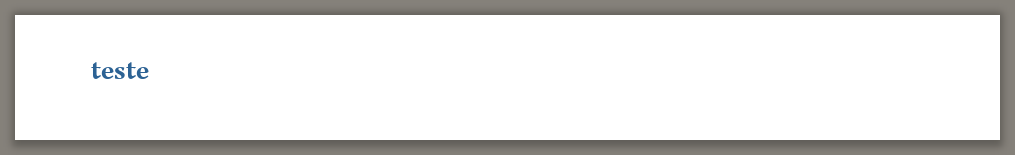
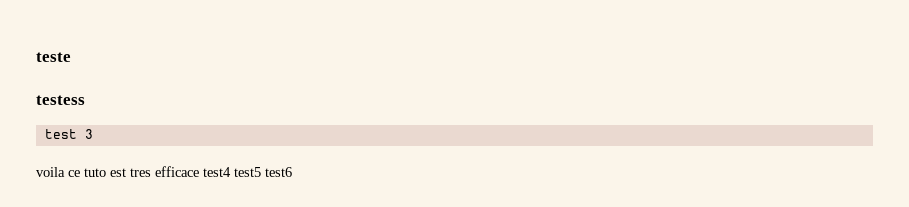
+ testess
+ test 3
+ voila ce tuto est tres efficace test4 test5 test6

